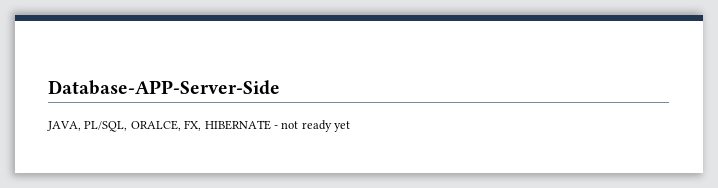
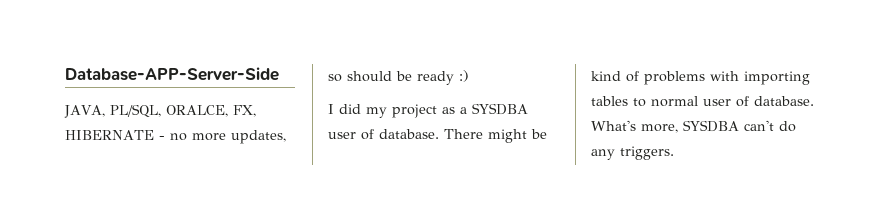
- JAVA, PL/SQL, ORALCE, FX, HIBERNATE - not ready yet
+ JAVA, PL/SQL, ORALCE, FX, HIBERNATE - no more updates, so should be ready :)
+ I did my project as a SYSDBA user of database. There might be kind of problems with importing tables to normal user of database. What's more, SYSDBA can't do any triggers.

